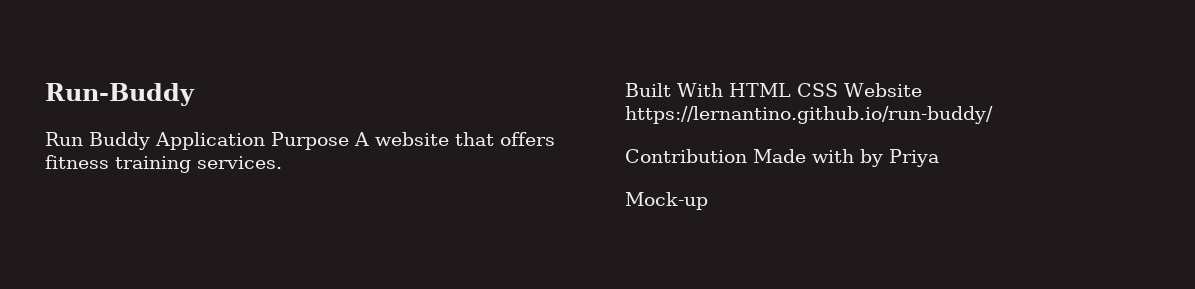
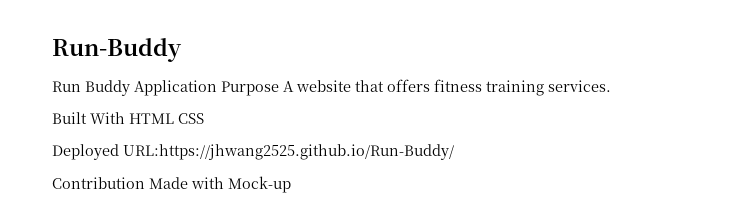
- Built With HTML CSS Website https://lernantino.github.io/run-buddy/
+ Built With HTML CSS
+ Deployed URL:https://jhwang2525.github.io/Run-Buddy/
- Contribution Made with by Priya
- Mock-up
+ Contribution Made with Mock-up

